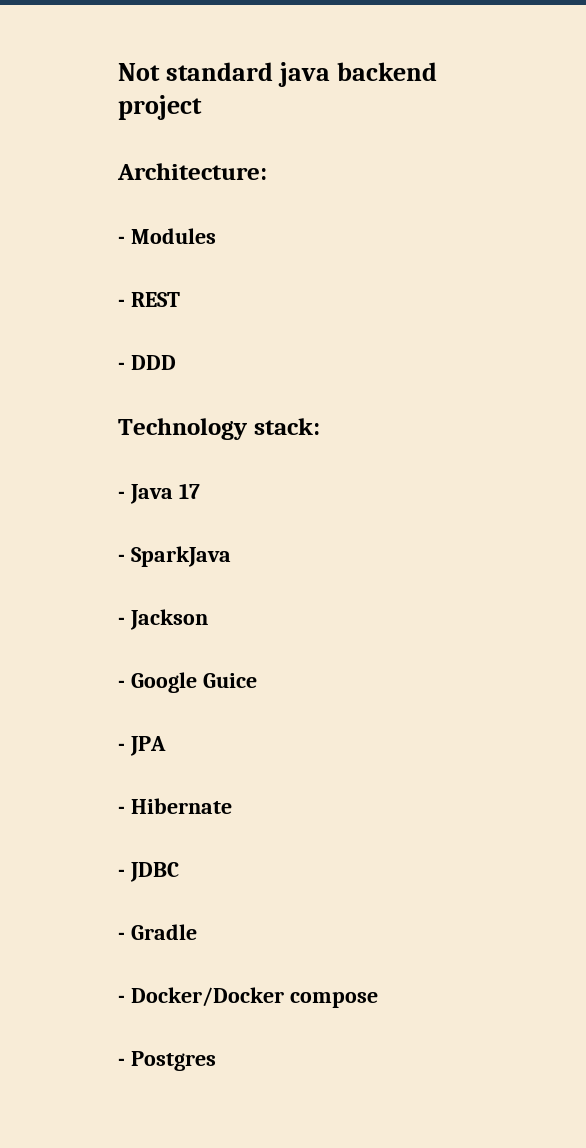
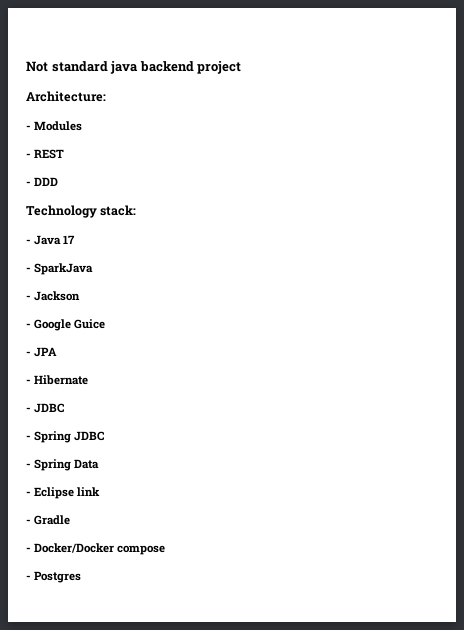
+ - Spring JDBC
+ - Spring Data
+ - Eclipse link

